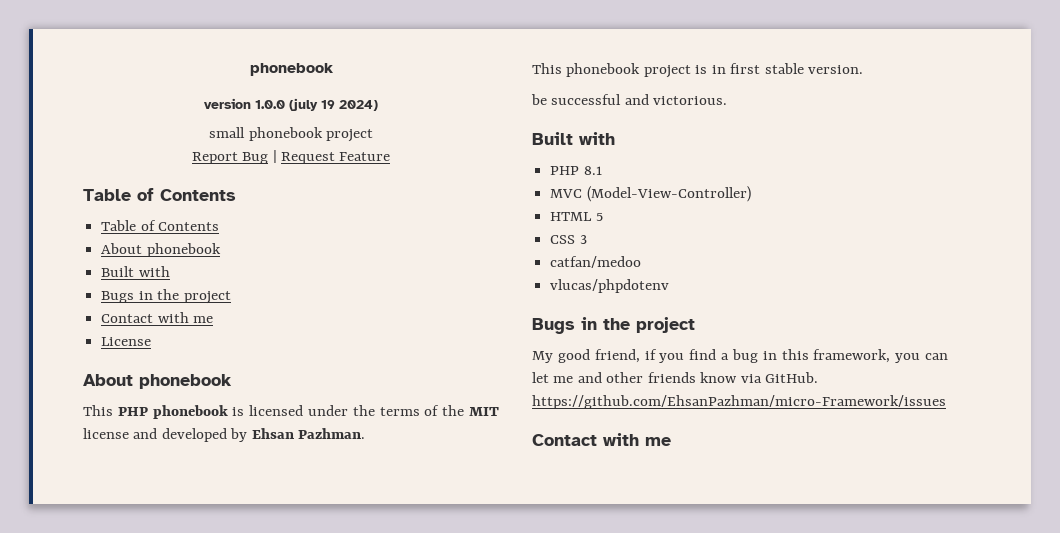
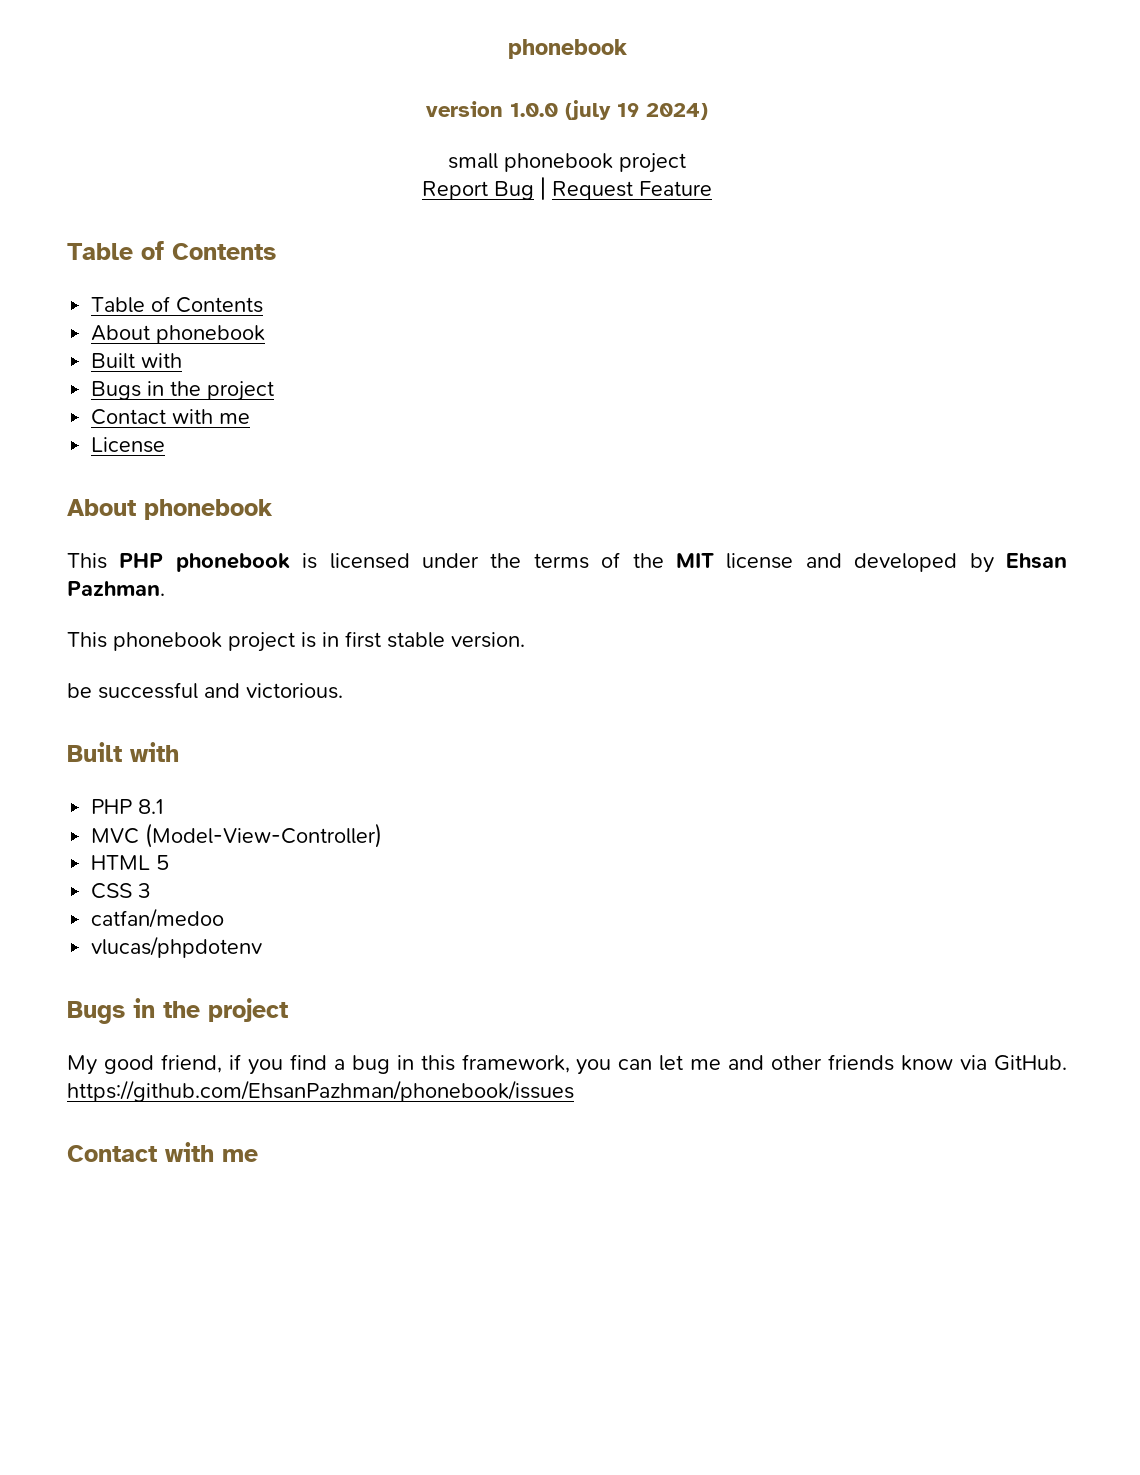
- My good friend, if you find a bug in this framework, you can let me and other friends know via GitHub. https://github.com/EhsanPazhman/micro-Framework/issues
+ My good friend, if you find a bug in this framework, you can let me and other friends know via GitHub. https://github.com/EhsanPazhman/phonebook/issues

